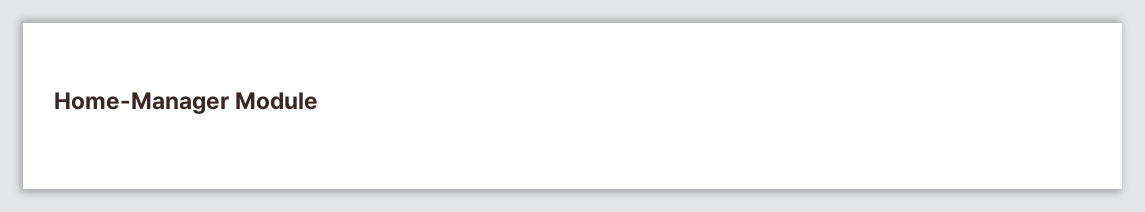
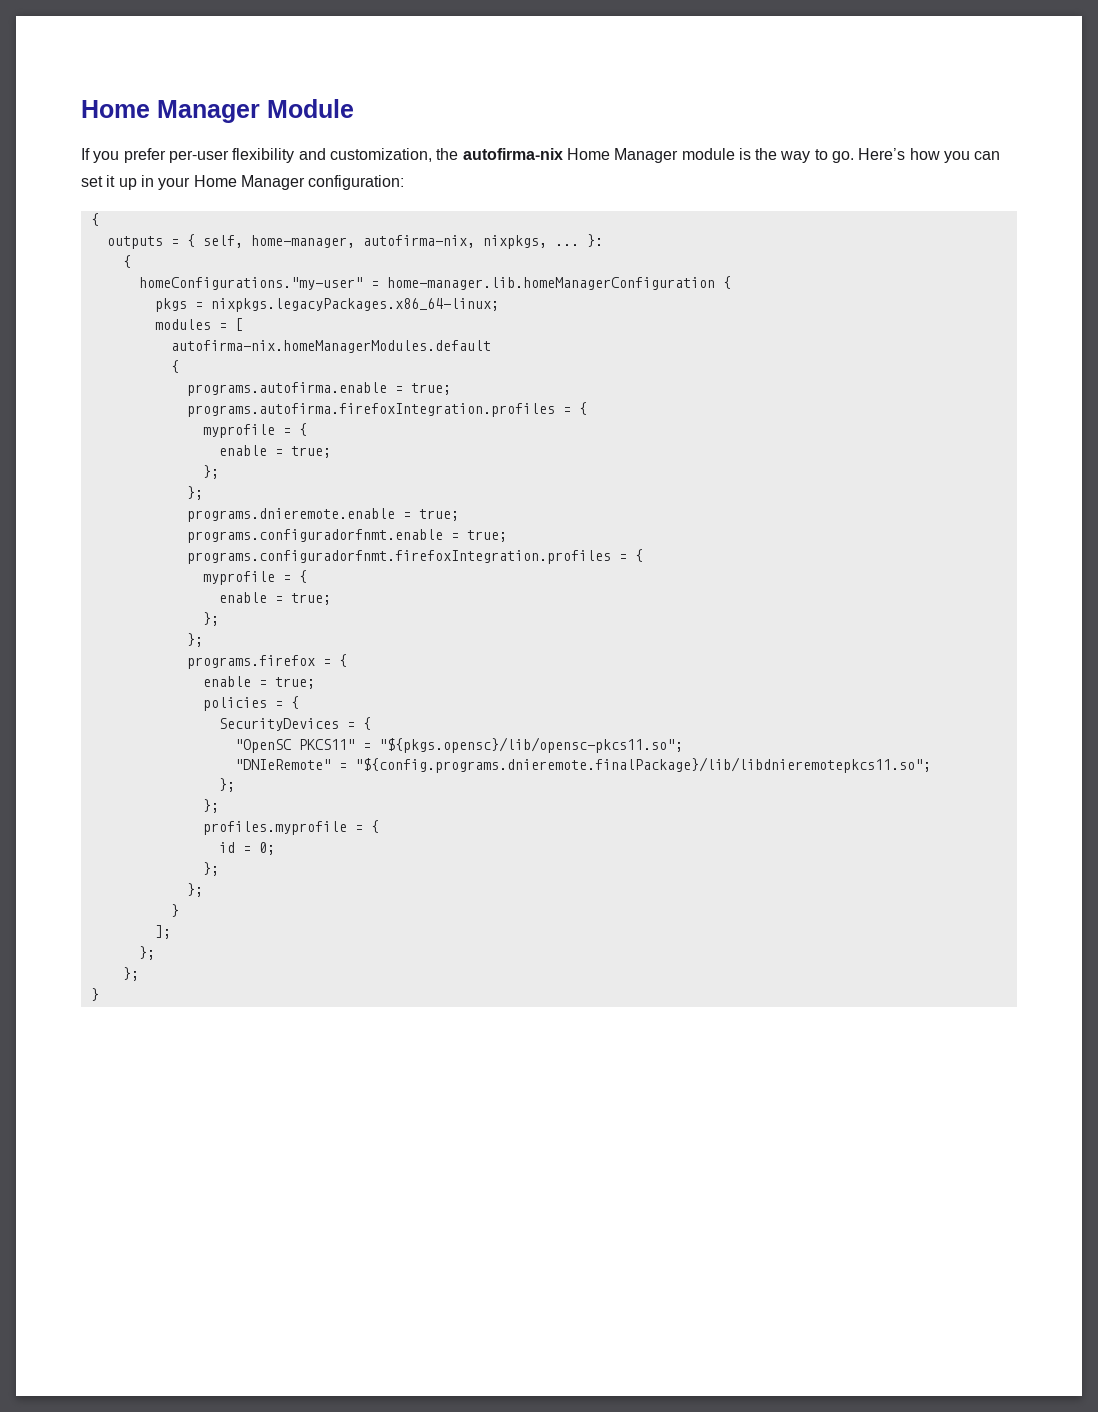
- Home-Manager Module
+ Home Manager Module
+ If you prefer per-user flexibility and customization, the autofirma-nix Home Manager module is the way to go. Here’s how you can set it up in your Home Manager configuration:
+ {
+ outputs = { self, home-manager, autofirma-nix, nixpkgs, ... }:
+ {
+ homeConfigurations."my-user" = home-manager.lib.homeManagerConfiguration {
+ pkgs = nixpkgs.legacyPackages.x86_64-linux;
+ modules = [
+ autofirma-nix.homeManagerModules.default
+ {
+ programs.autofirma.enable = true;
+ programs.autofirma.firefoxIntegration.profiles = {
+ myprofile = {
+ enable = true;
+ };
+ };
+ programs.dnieremote.enable = true;
+ programs.configuradorfnmt.enable = true;
+ programs.configuradorfnmt.firefoxIntegration.profiles = {
+ myprofile = {
+ enable = true;
+ };
+ };
+ programs.firefox = {
+ enable = true;
+ policies = {
+ SecurityDevices = {
+ "OpenSC PKCS11" = "${pkgs.opensc}/lib/opensc-pkcs11.so";
+ "DNIeRemote" = "${config.programs.dnieremote.finalPackage}/lib/libdnieremotepkcs11.so";
+ };
+ };
+ profiles.myprofile = {
+ id = 0;
+ };
+ };
+ }
+ ];
+ };
+ };
+ }

